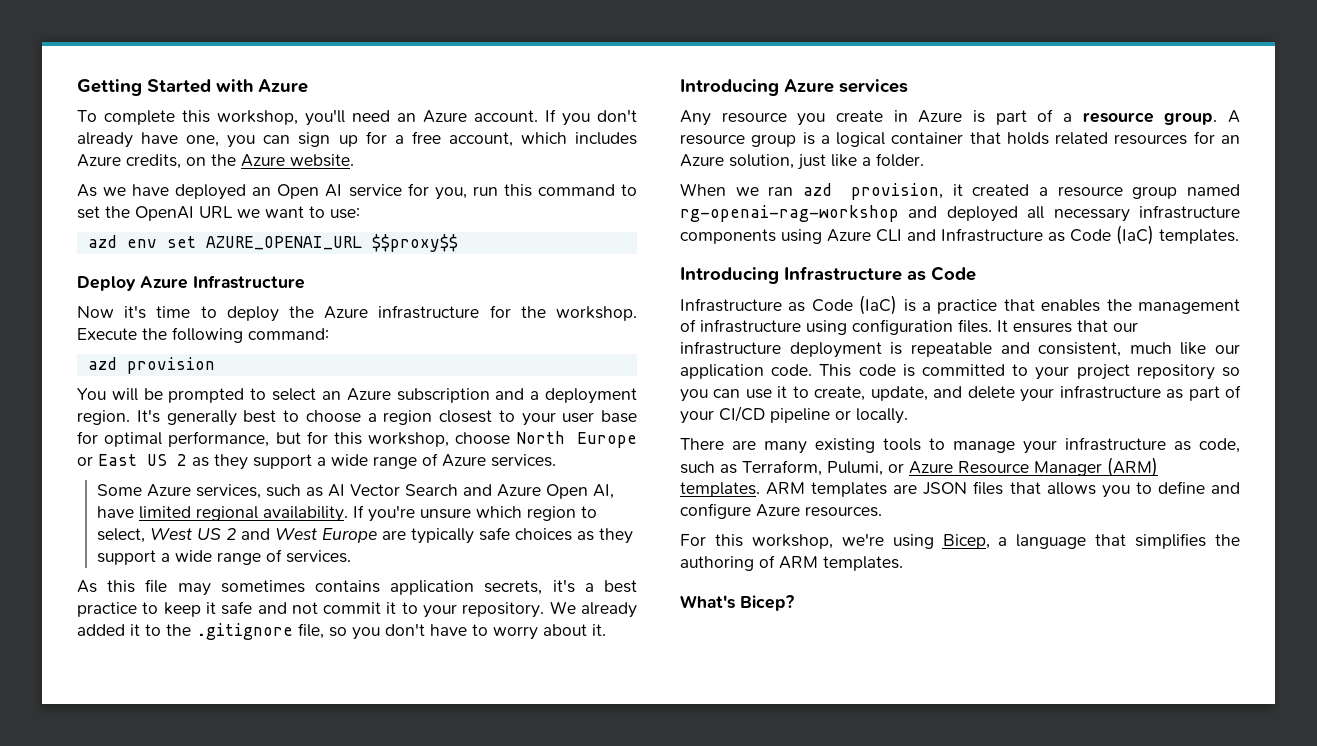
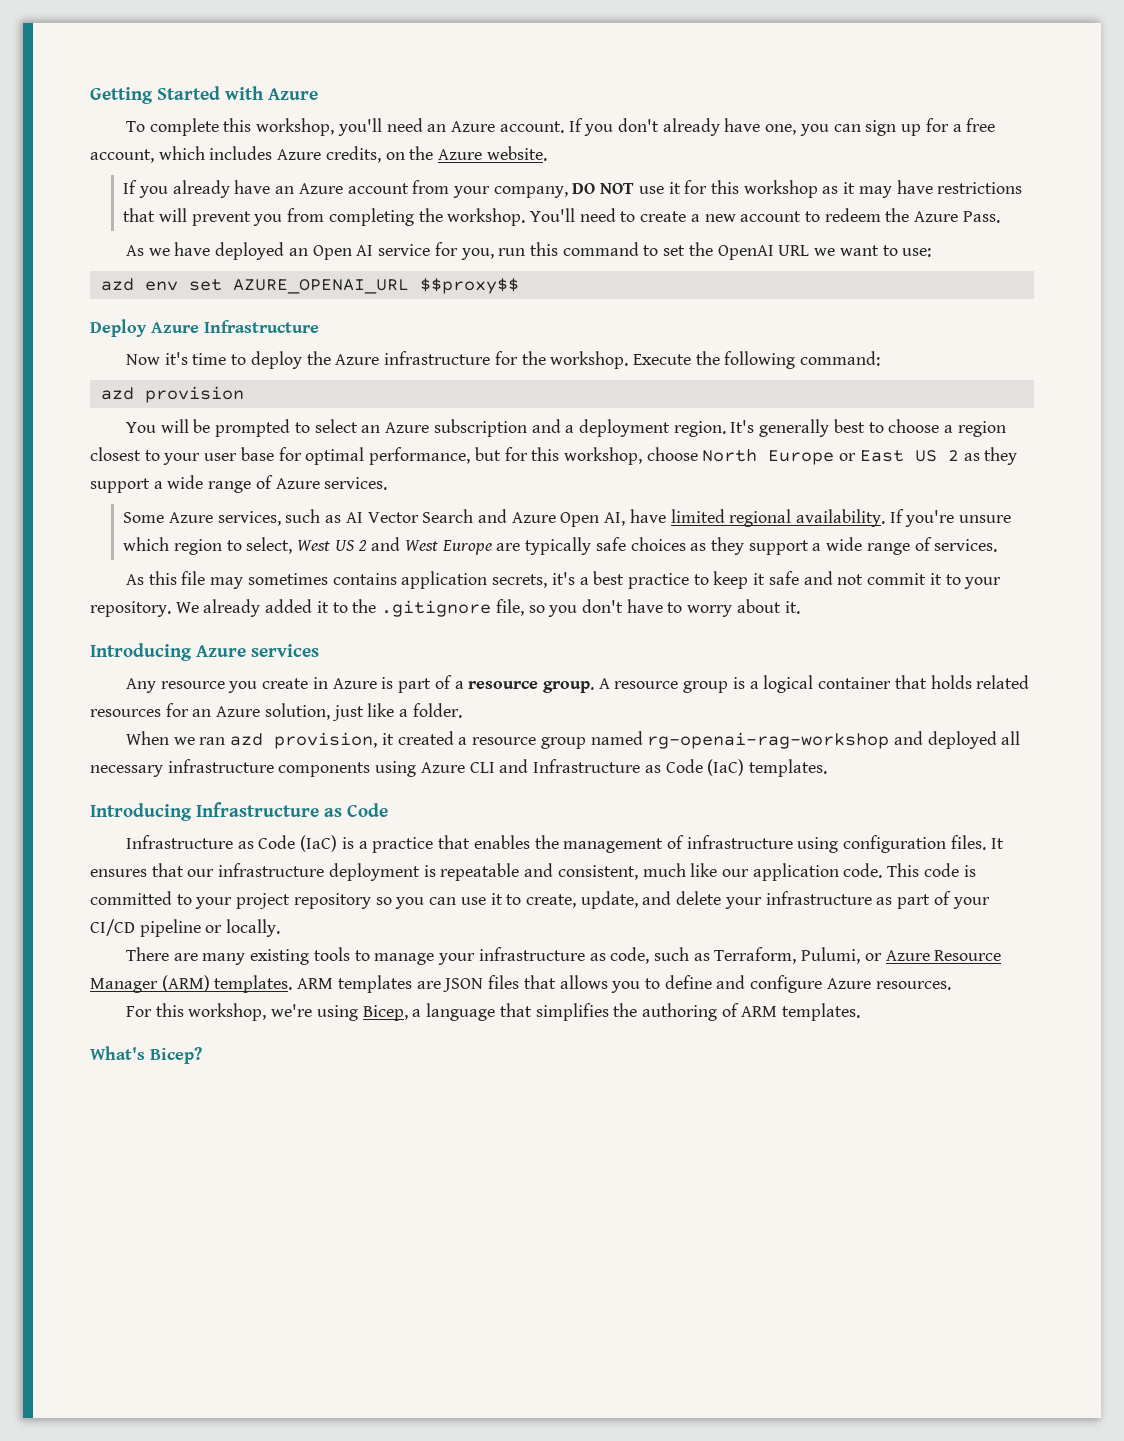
+ If you already have an Azure account from your company, DO NOT use it for this workshop as it may have restrictions that will prevent you from completing the workshop. You'll need to create a new account to redeem the Azure Pass.

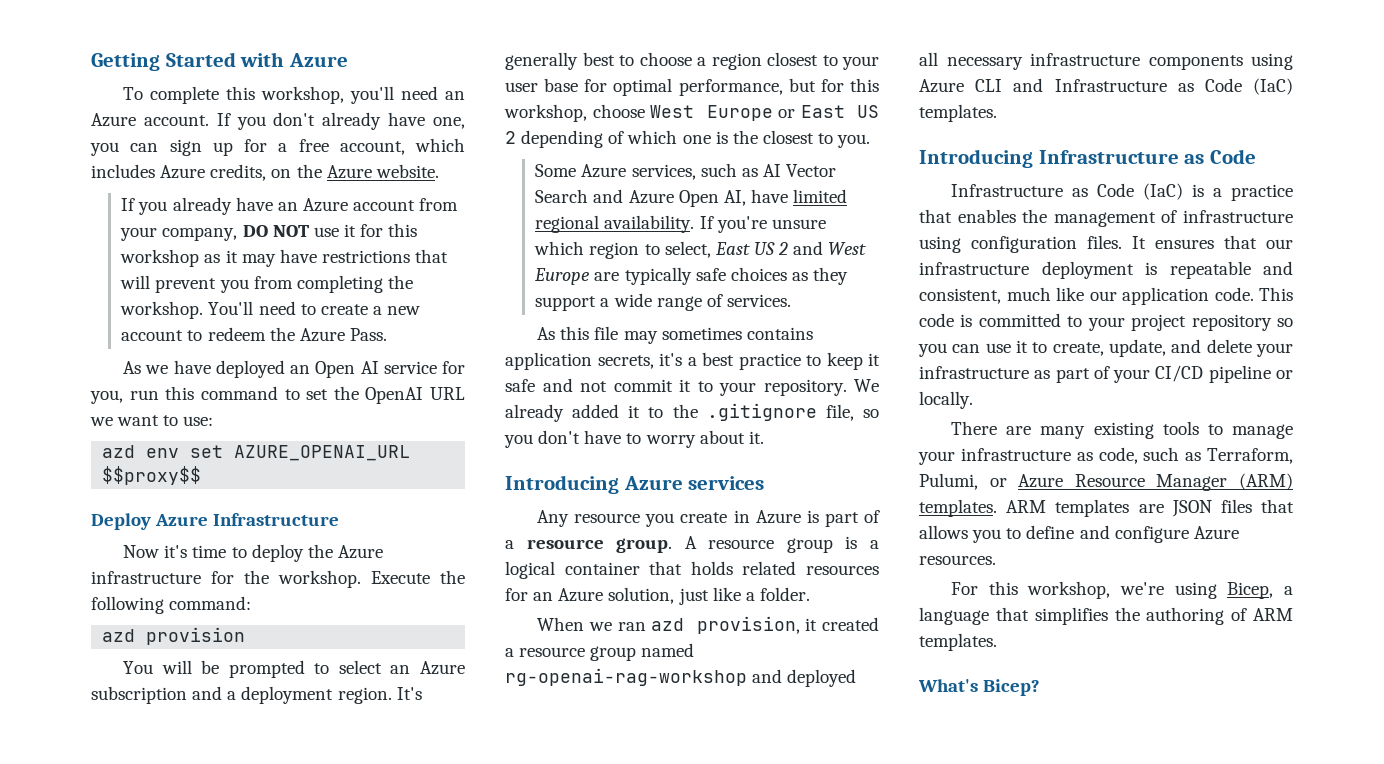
- It's generally best to choose a region closest to your user base for optimal performance, but for this workshop, choose North Europe or East US 2 as they support a wide range of Azure services.
+ It's generally best to choose a region closest to your user base for optimal performance, but for this workshop, choose West Europe or East US 2 depending of which one is the closest to you.
- If you're unsure which region to select, West US 2 and West Europe are typically safe choices as they support a wide range of services.
+ If you're unsure which region to select, East US 2 and West Europe are typically safe choices as they support a wide range of services.

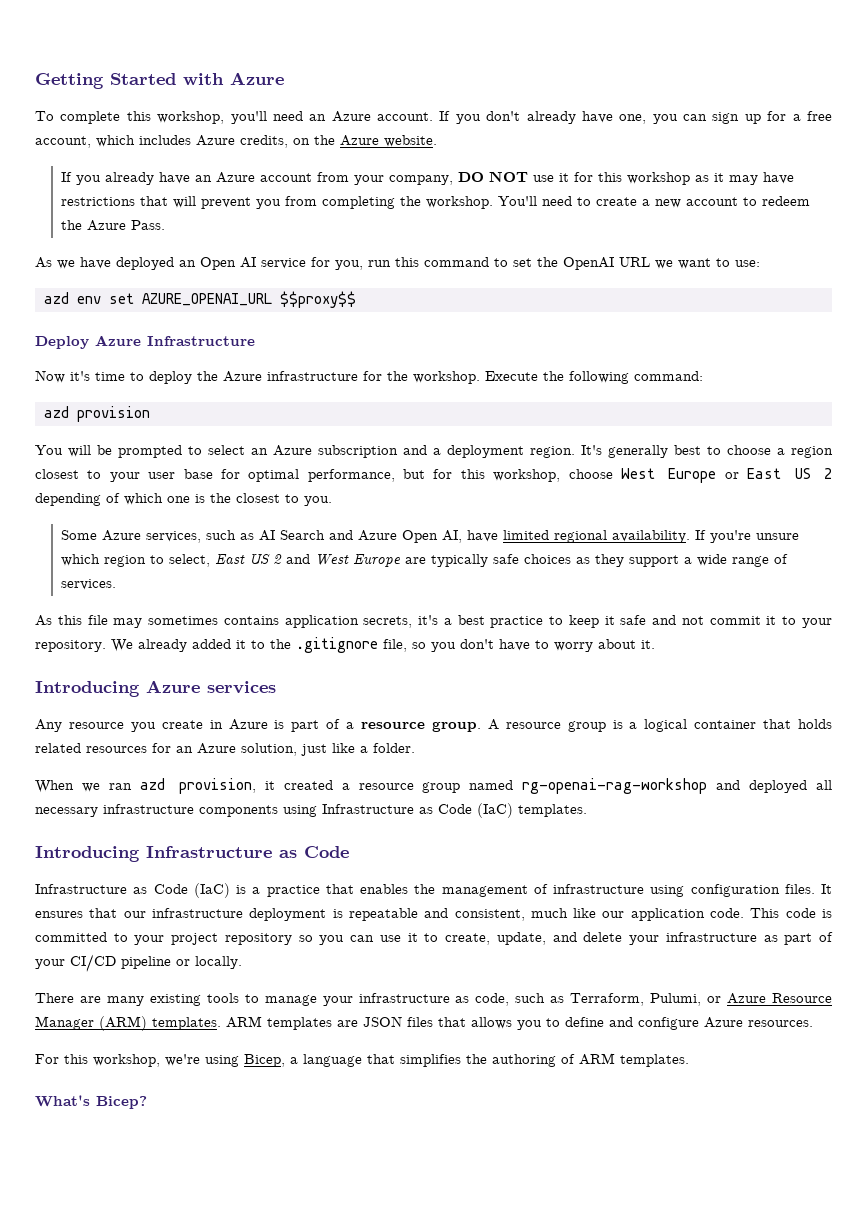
- Some Azure services, such as AI Vector Search and Azure Open AI, have limited regional availability.
+ Some Azure services, such as AI Search and Azure Open AI, have limited regional availability.
- When we ran azd provision, it created a resource group named rg-openai-rag-workshop and deployed all necessary infrastructure components using Azure CLI and Infrastructure as Code (IaC) templates.
+ When we ran azd provision, it created a resource group named rg-openai-rag-workshop and deployed all necessary infrastructure components using Infrastructure as Code (IaC) templates.

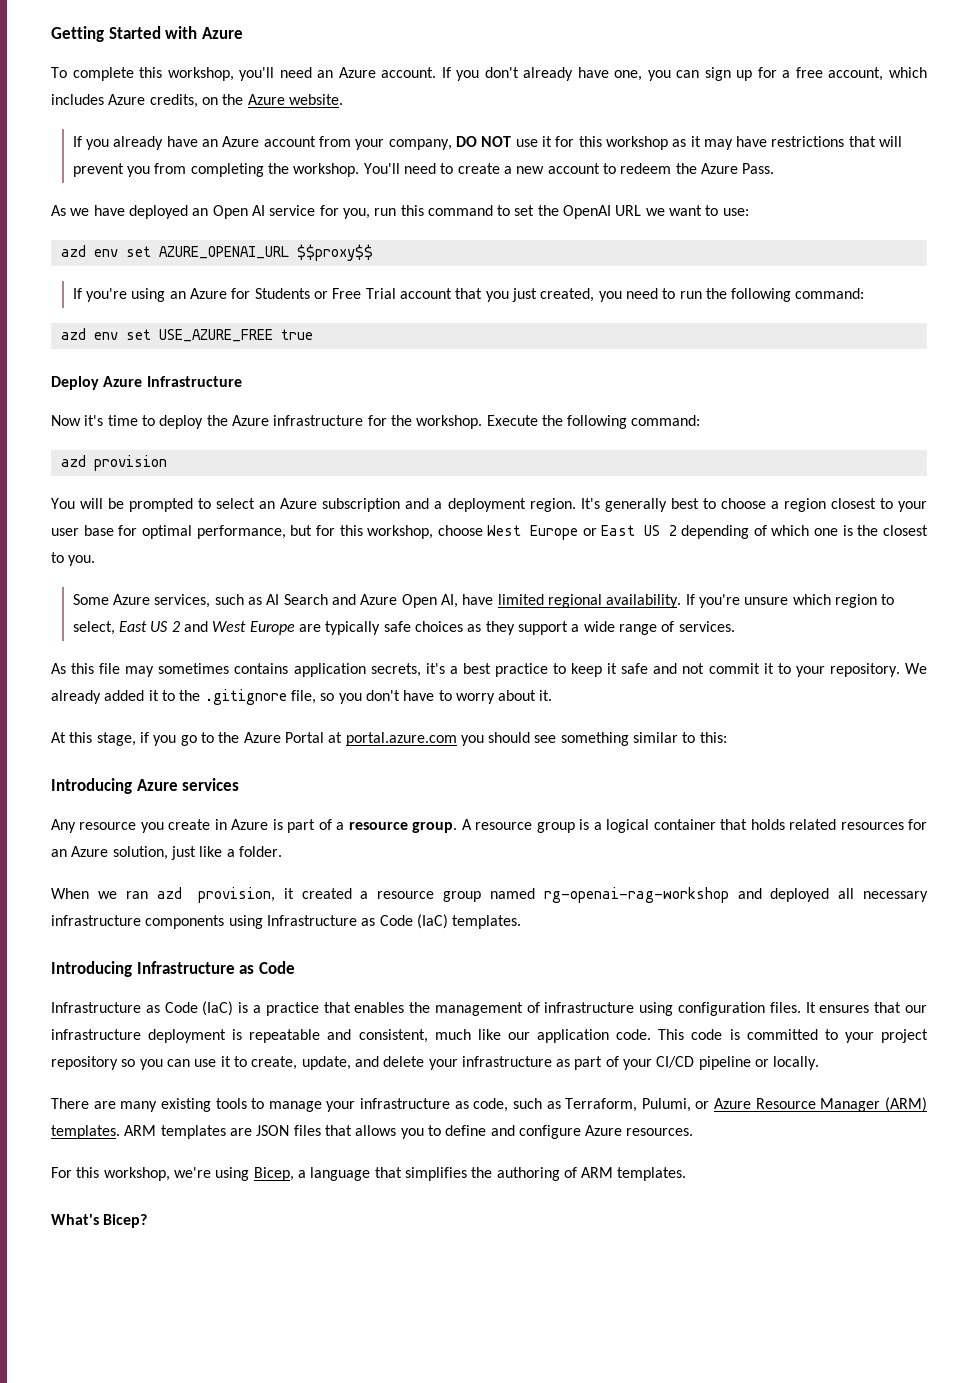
+ If you're using an Azure for Students or Free Trial account that you just created, you need to run the following command:
+ azd env set USE_AZURE_FREE true
+ At this stage, if you go to the Azure Portal at portal.azure.com you should see something similar to this:

